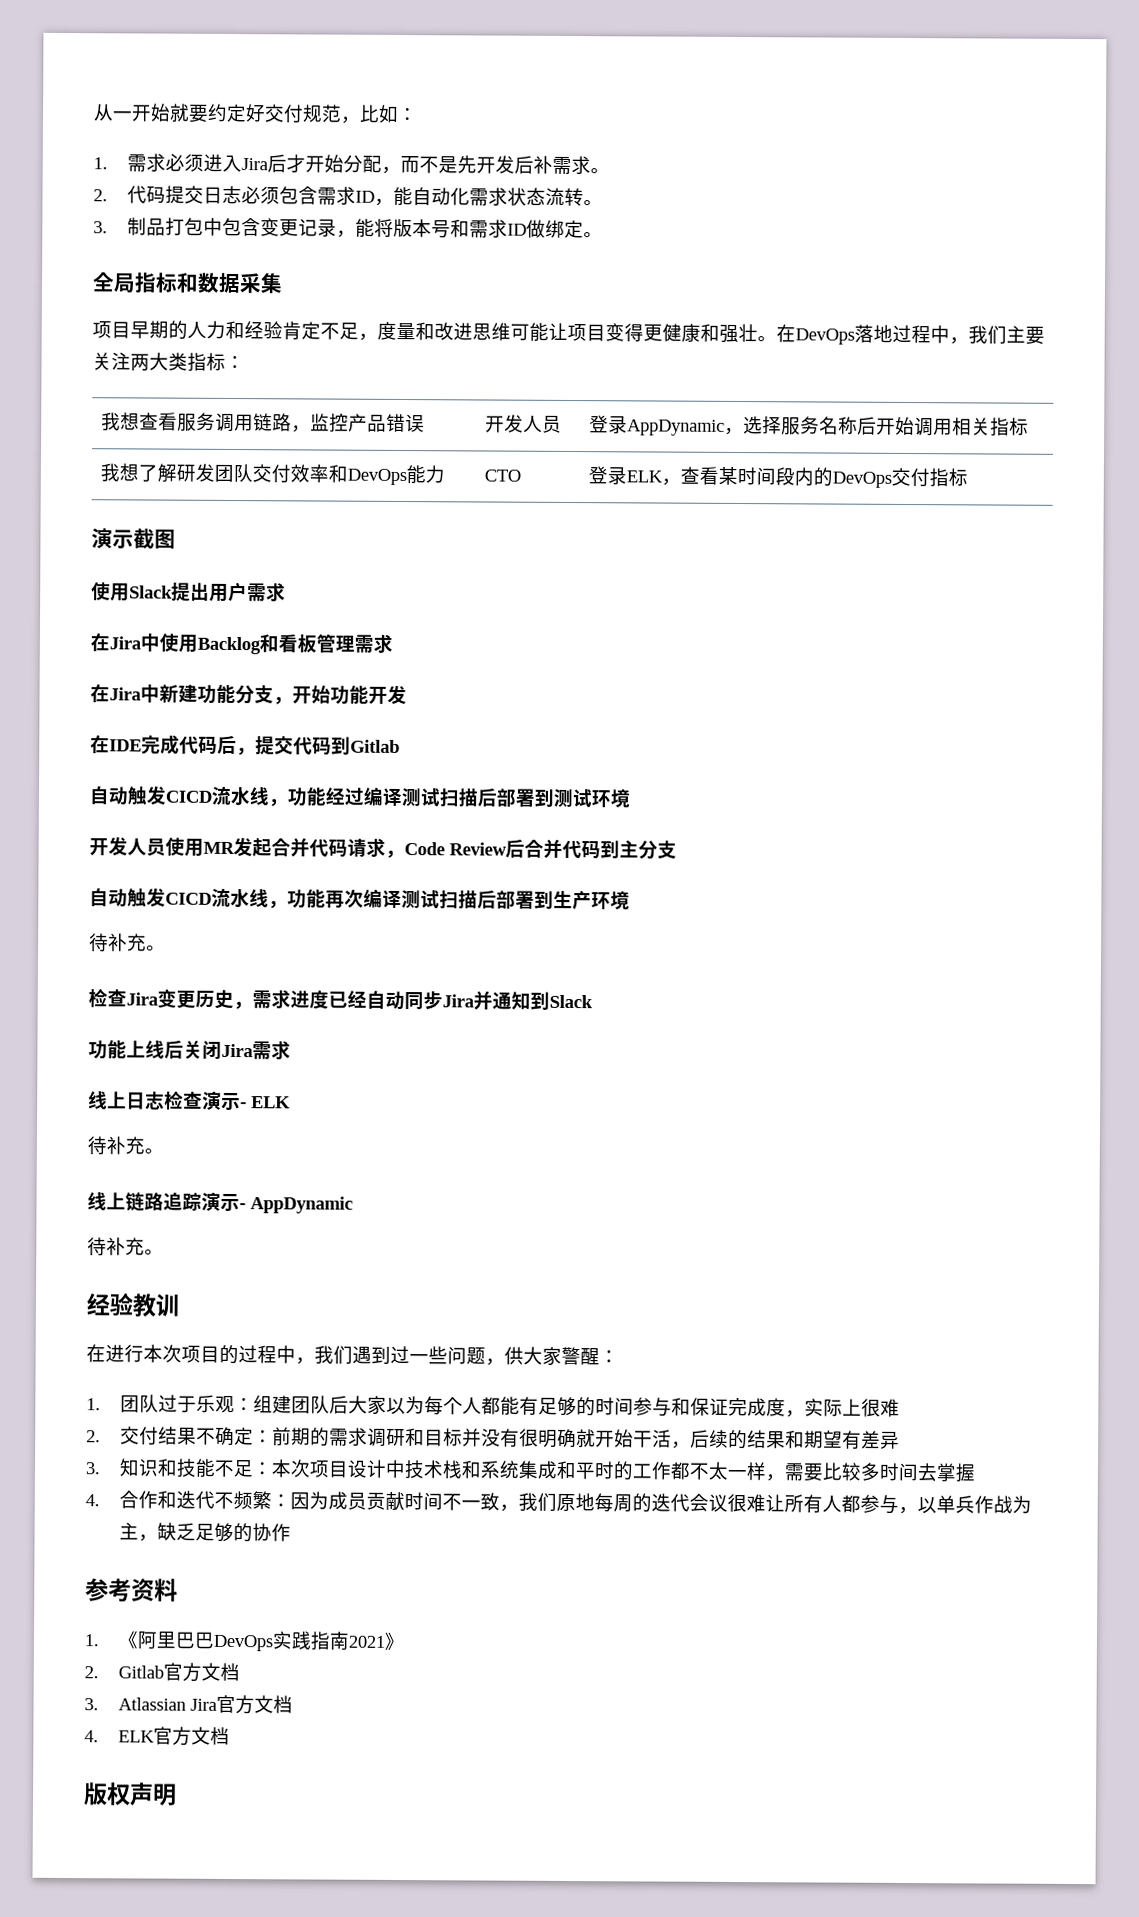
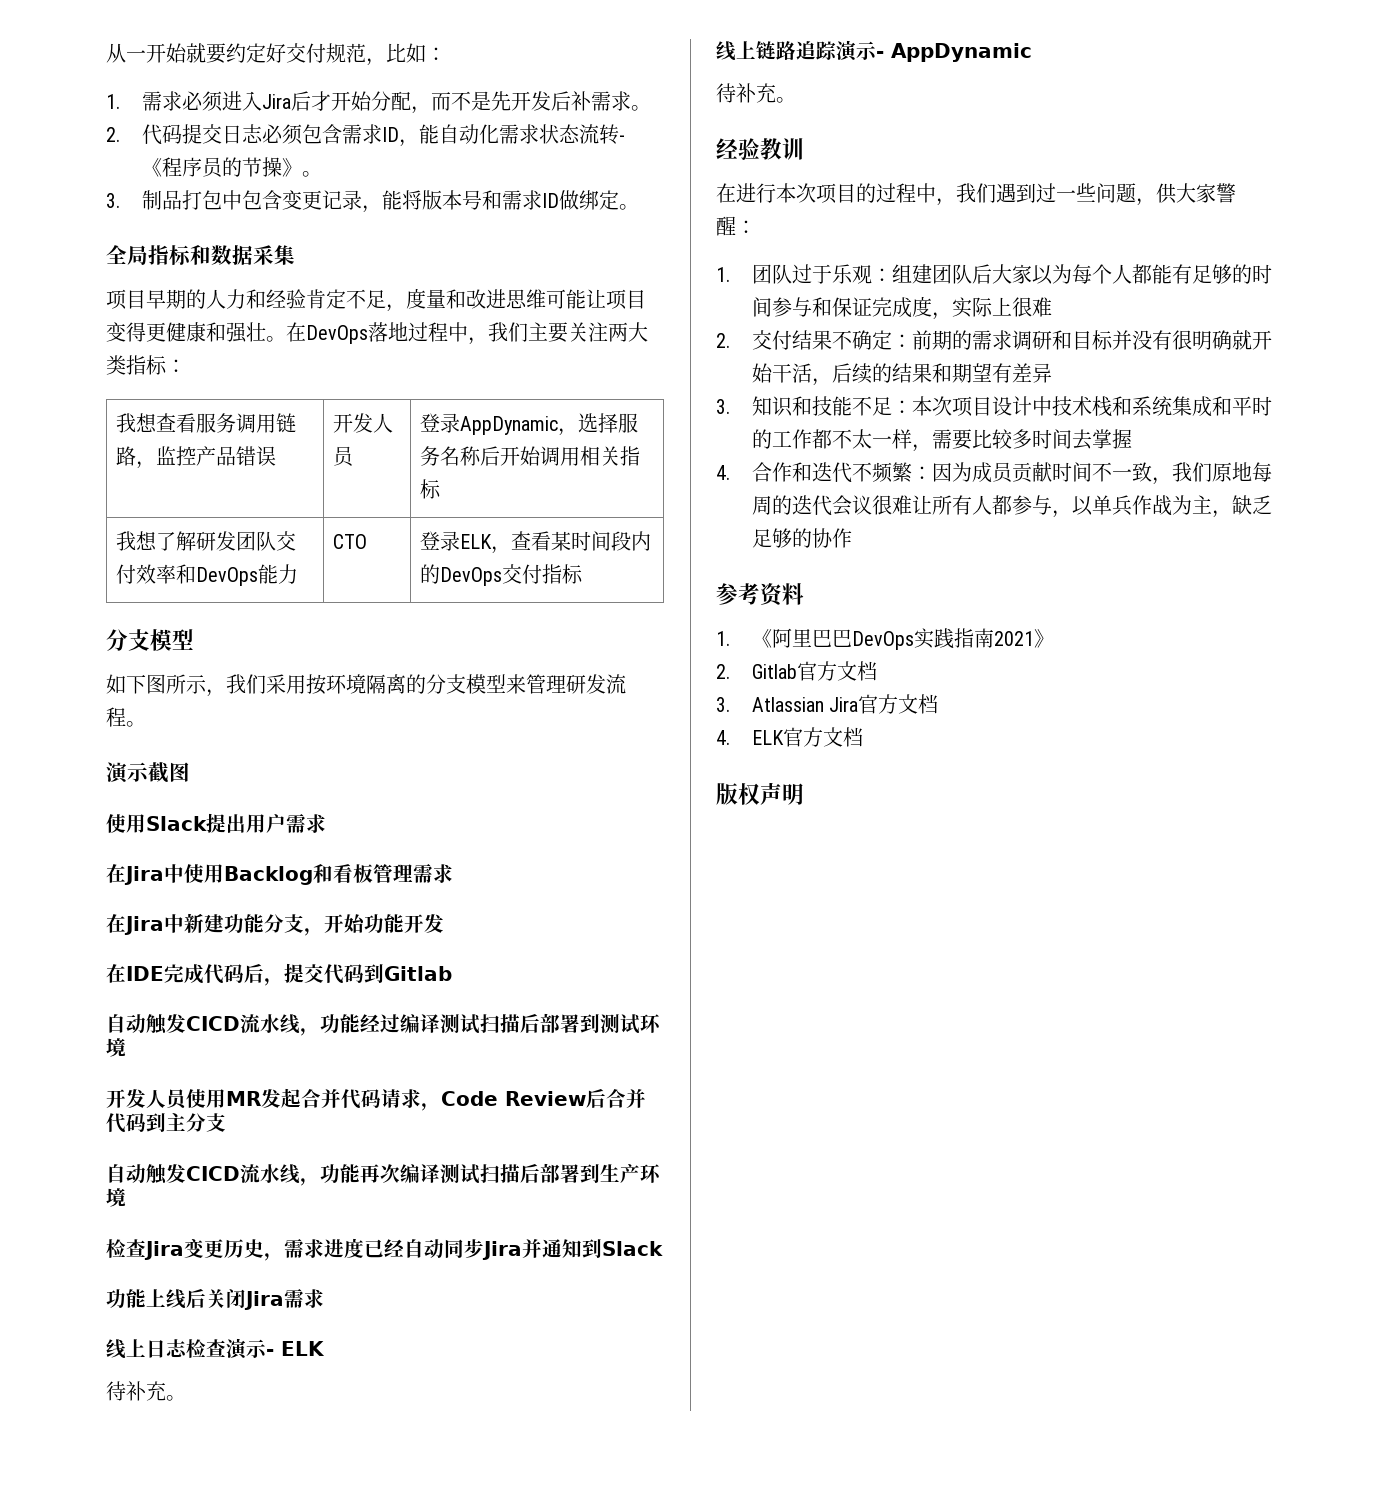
- 2.代码提交日志必须包含需求ID，能自动化需求状态流转。
+ 2.代码提交日志必须包含需求ID，能自动化需求状态流转-《程序员的节操》。
  我想了解研发团队交付效率和DevOps能力 | CTO | 登录ELK，查看某时间段内的DevOps交付指标
+ 分支模型
+ 如下图所示，我们采用按环境隔离的分支模型来管理研发流程。
  自动触发CICD流水线，功能再次编译测试扫描后部署到生产环境
- 待补充。

